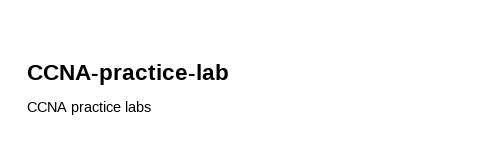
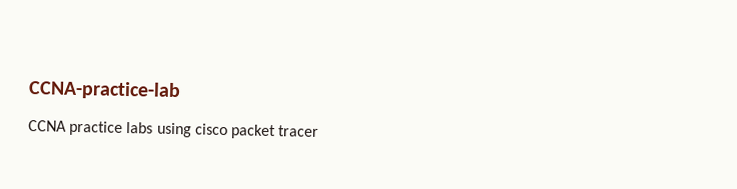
- CCNA practice labs
+ CCNA practice labs using cisco packet tracer

